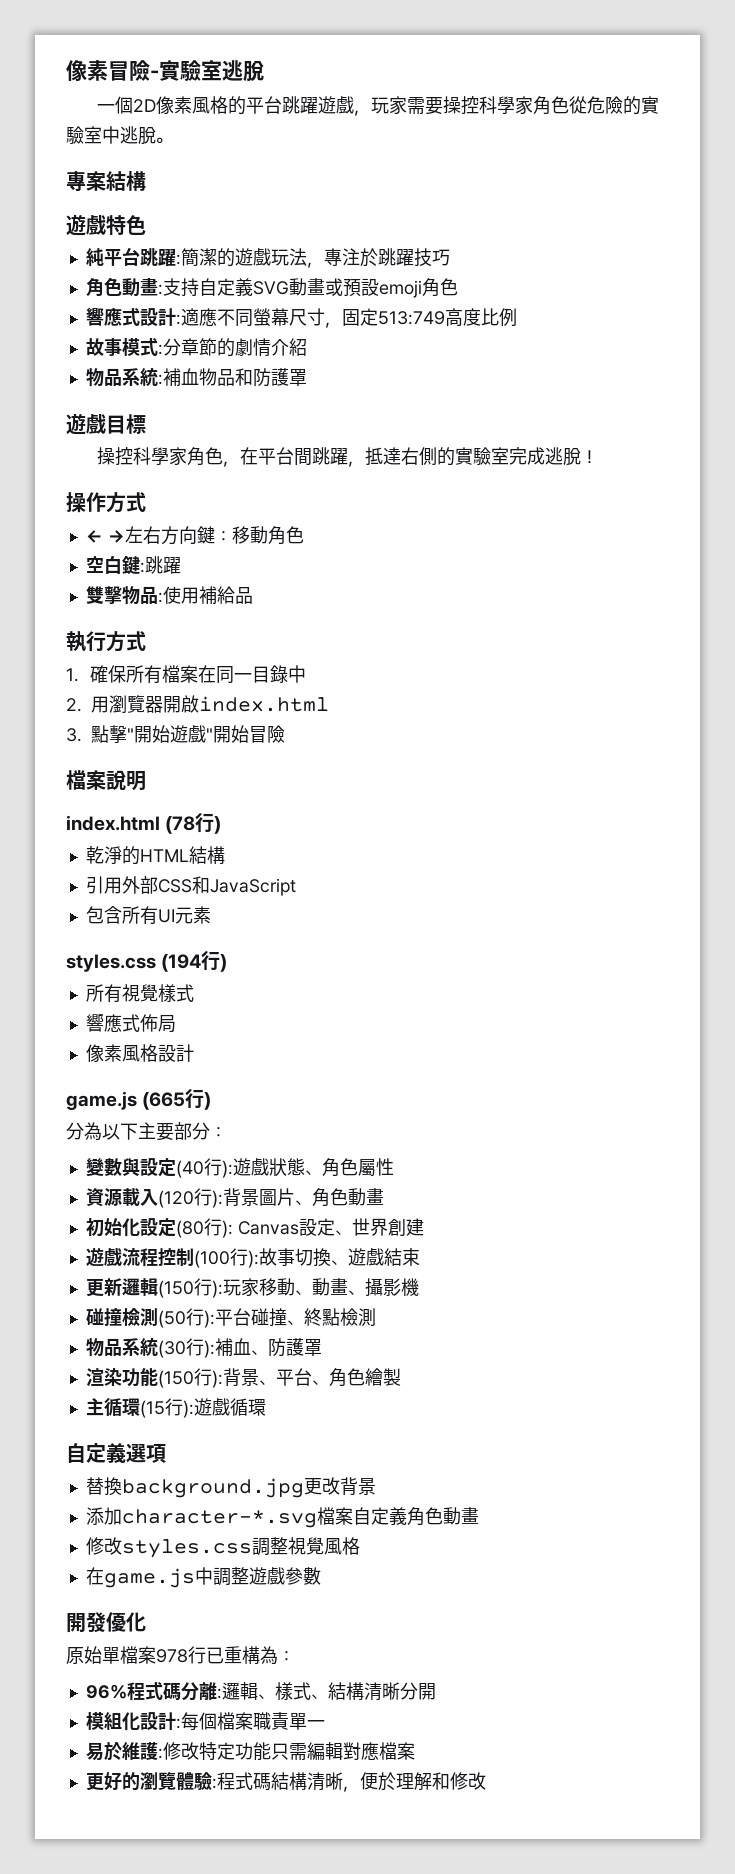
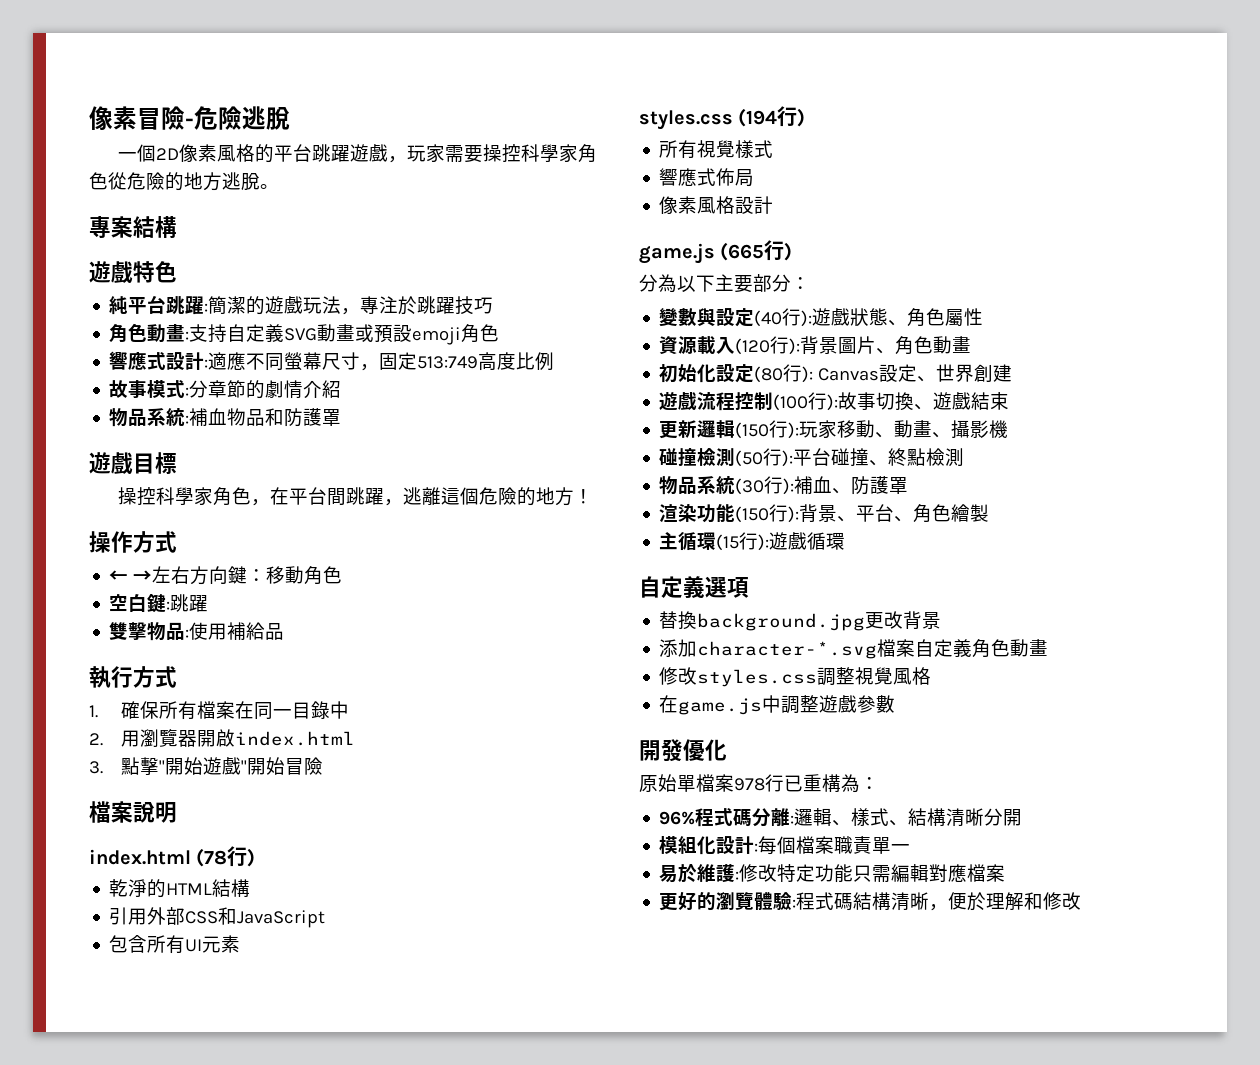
- 像素冒險-實驗室逃脫
+ 像素冒險-危險逃脫
- 一個2D像素風格的平台跳躍遊戲，玩家需要操控科學家角色從危險的實驗室中逃脫。
+ 一個2D像素風格的平台跳躍遊戲，玩家需要操控科學家角色從危險的地方逃脫。
- 操控科學家角色，在平台間跳躍，抵達右側的實驗室完成逃脫！
+ 操控科學家角色，在平台間跳躍，逃離這個危險的地方！

